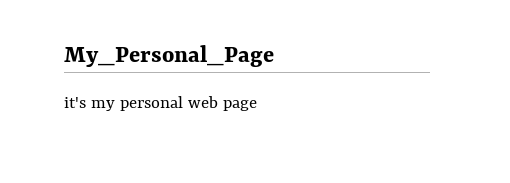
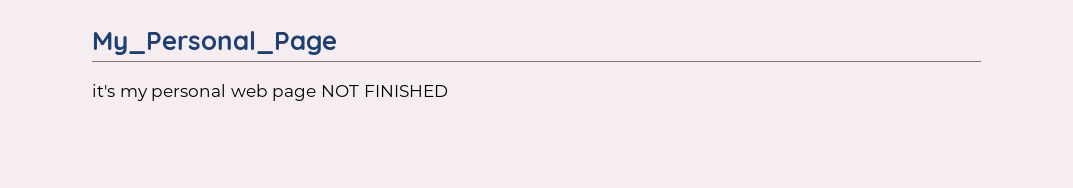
- it's my personal web page
+ it's my personal web page NOT FINISHED

